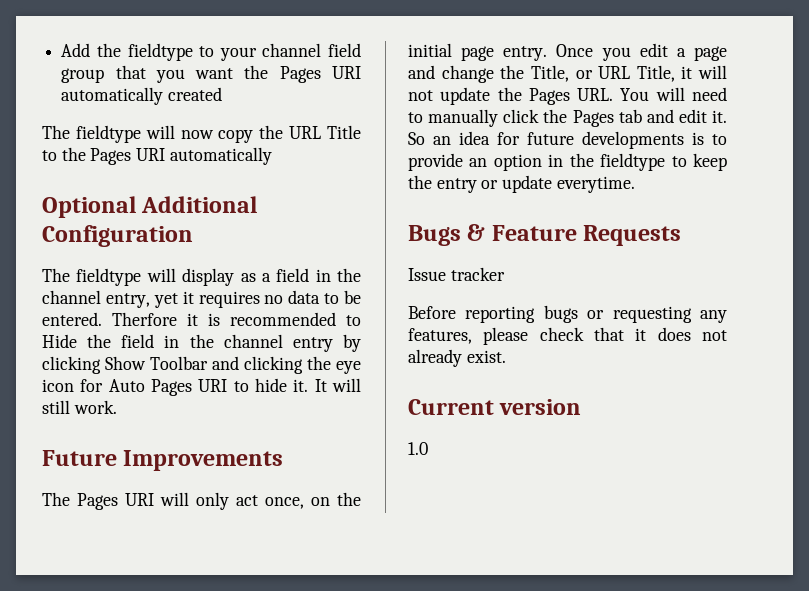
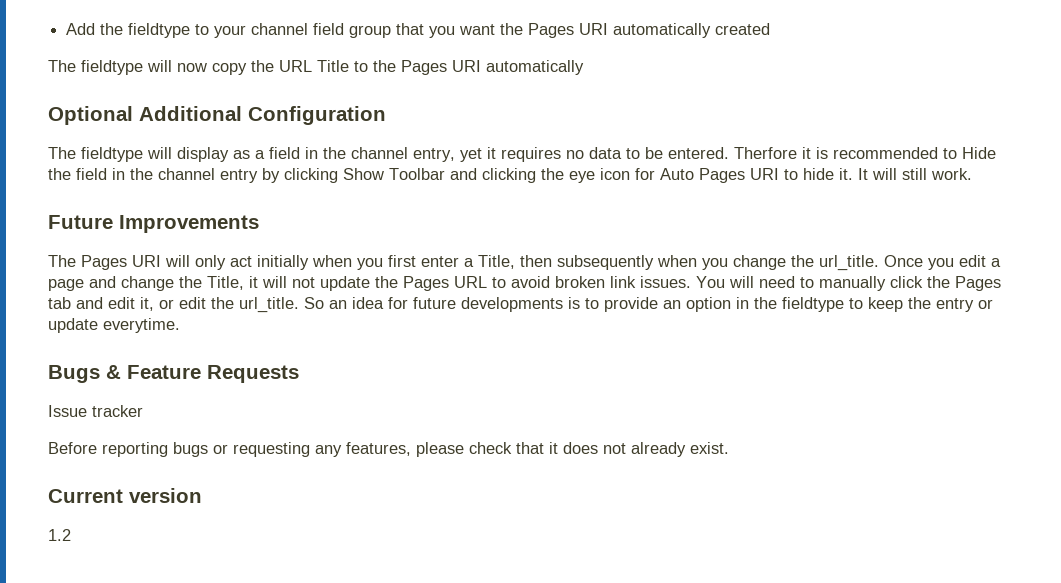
- The Pages URI will only act once, on the initial page entry.
+ The Pages URI will only act initially when you first enter a Title, then subsequently when you change the url_title.
- Once you edit a page and change the Title, or URL Title, it will not update the Pages URL. You will need to manually click the Pages tab and edit it.
+ Once you edit a page and change the Title, it will not update the Pages URL to avoid broken link issues. You will need to manually click the Pages tab and edit it, or edit the url_title.
- 1.0
+ 1.2

